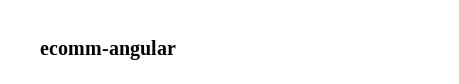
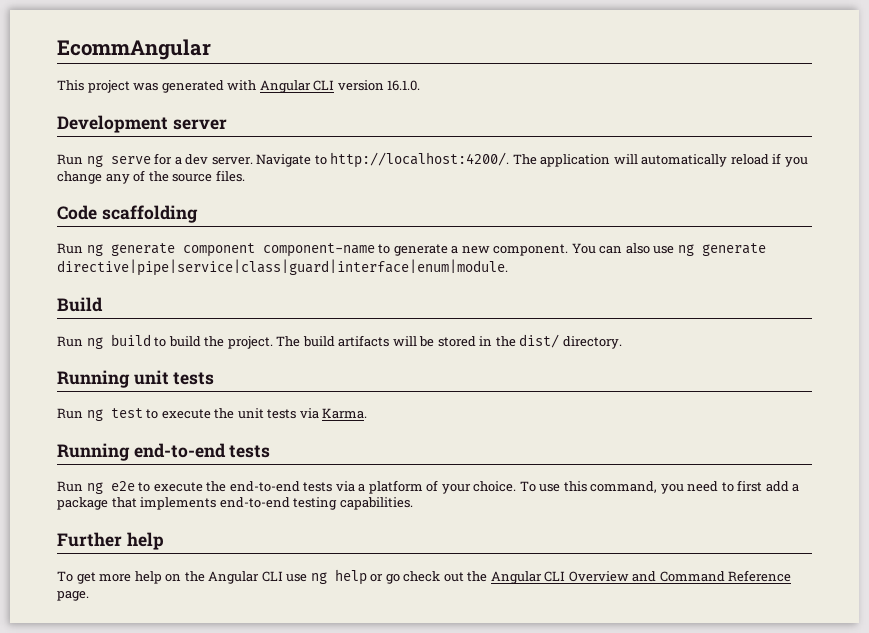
- ecomm-angular
+ EcommAngular
+ This project was generated with Angular CLI version 16.1.0.
+ Development server
+ Run ng serve for a dev server. Navigate to http://localhost:4200/. The application will automatically reload if you change any of the source files.
+ Code scaffolding
+ Run ng generate component component-name to generate a new component. You can also use ng generate directive|pipe|service|class|guard|interface|enum|module.
+ Build
+ Run ng build to build the project. The build artifacts will be stored in the dist/ directory.
+ Running unit tests
+ Run ng test to execute the unit tests via Karma.
+ Running end-to-end tests
+ Run ng e2e to execute the end-to-end tests via a platform of your choice. To use this command, you need to first add a package that implements end-to-end testing capabilities.
+ Further help
+ To get more help on the Angular CLI use ng help or go check out the Angular CLI Overview and Command Reference page.

